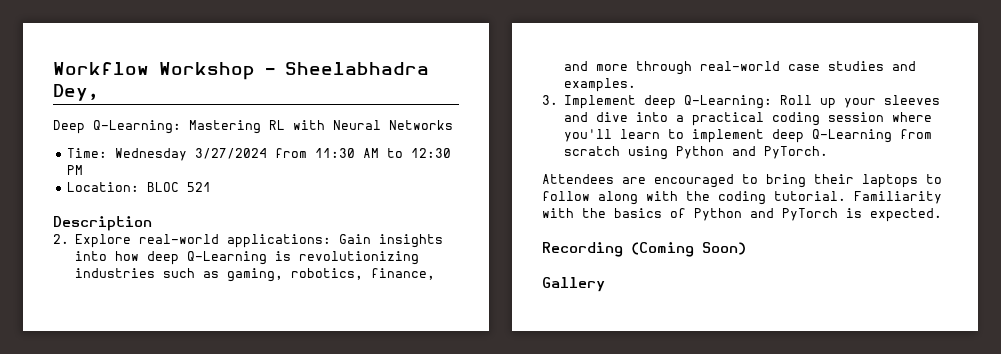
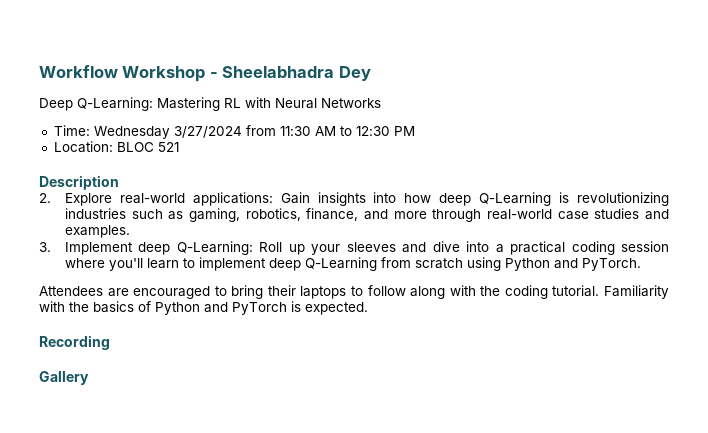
- Workflow Workshop - Sheelabhadra Dey,
+ Workflow Workshop - Sheelabhadra Dey
- Recording (Coming Soon)
+ Recording

